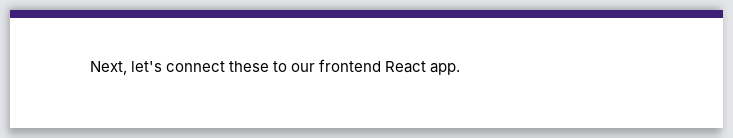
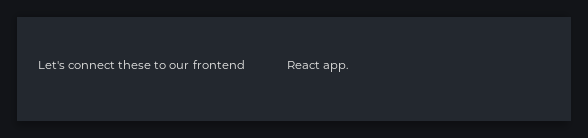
- Next, let's connect these to our frontend React app.
+ Let's connect these to our frontend React app.

